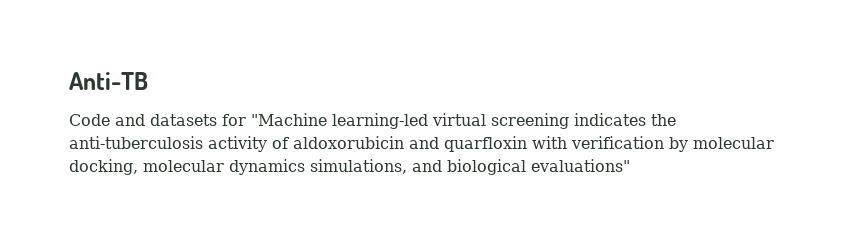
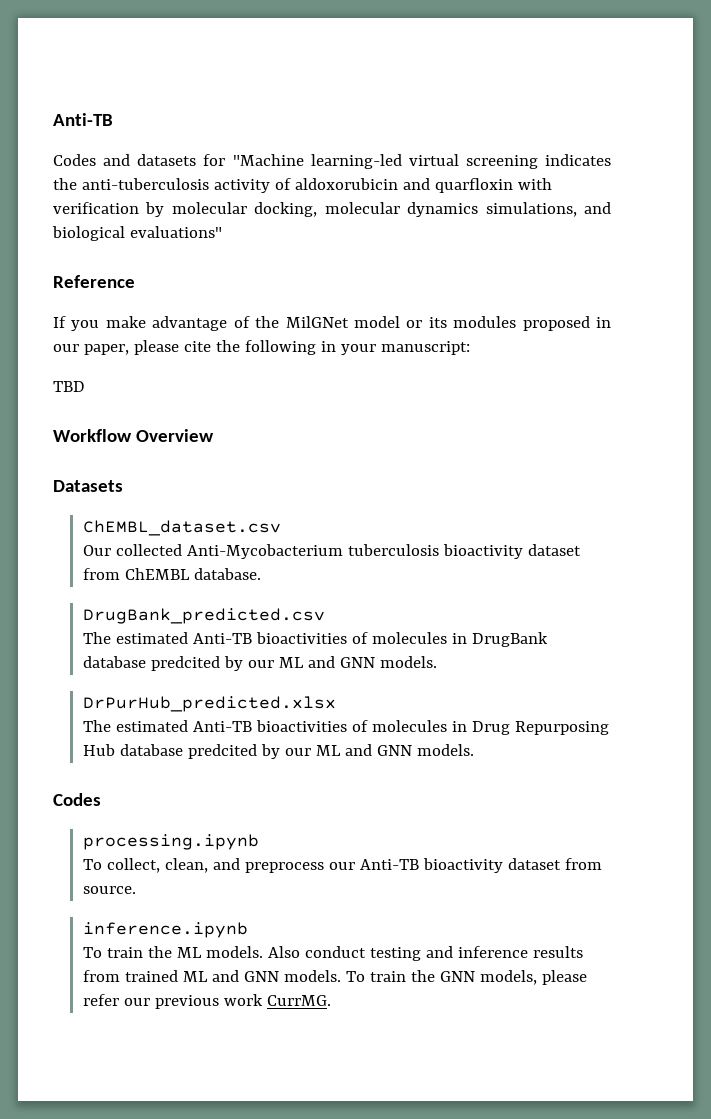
- Code and datasets for "Machine learning-led virtual screening indicates the anti-tuberculosis activity of aldoxorubicin and quarfloxin with verification by molecular docking, molecular dynamics simulations, and biological evaluations"
+ Codes and datasets for "Machine learning-led virtual screening indicates the anti-tuberculosis activity of aldoxorubicin and quarfloxin with verification by molecular docking, molecular dynamics simulations, and biological evaluations"
+ Reference
+ If you make advantage of the MilGNet model or its modules proposed in our paper, please cite the following in your manuscript:
+ TBD
+ Workflow Overview
+ Datasets
+ ChEMBL_dataset.csv
+ Our collected Anti-Mycobacterium tuberculosis bioactivity dataset from ChEMBL database.
+ DrugBank_predicted.csv
+ The estimated Anti-TB bioactivities of molecules in DrugBank database predcited by our ML and GNN models.
+ DrPurHub_predicted.xlsx
+ The estimated Anti-TB bioactivities of molecules in Drug Repurposing Hub database predcited by our ML and GNN models.
+ Codes
+ processing.ipynb
+ To collect, clean, and preprocess our Anti-TB bioactivity dataset from source.
+ inference.ipynb
+ To train the ML models. Also conduct testing and inference results from trained ML and GNN models. To train the GNN models, please refer our previous work CurrMG.

